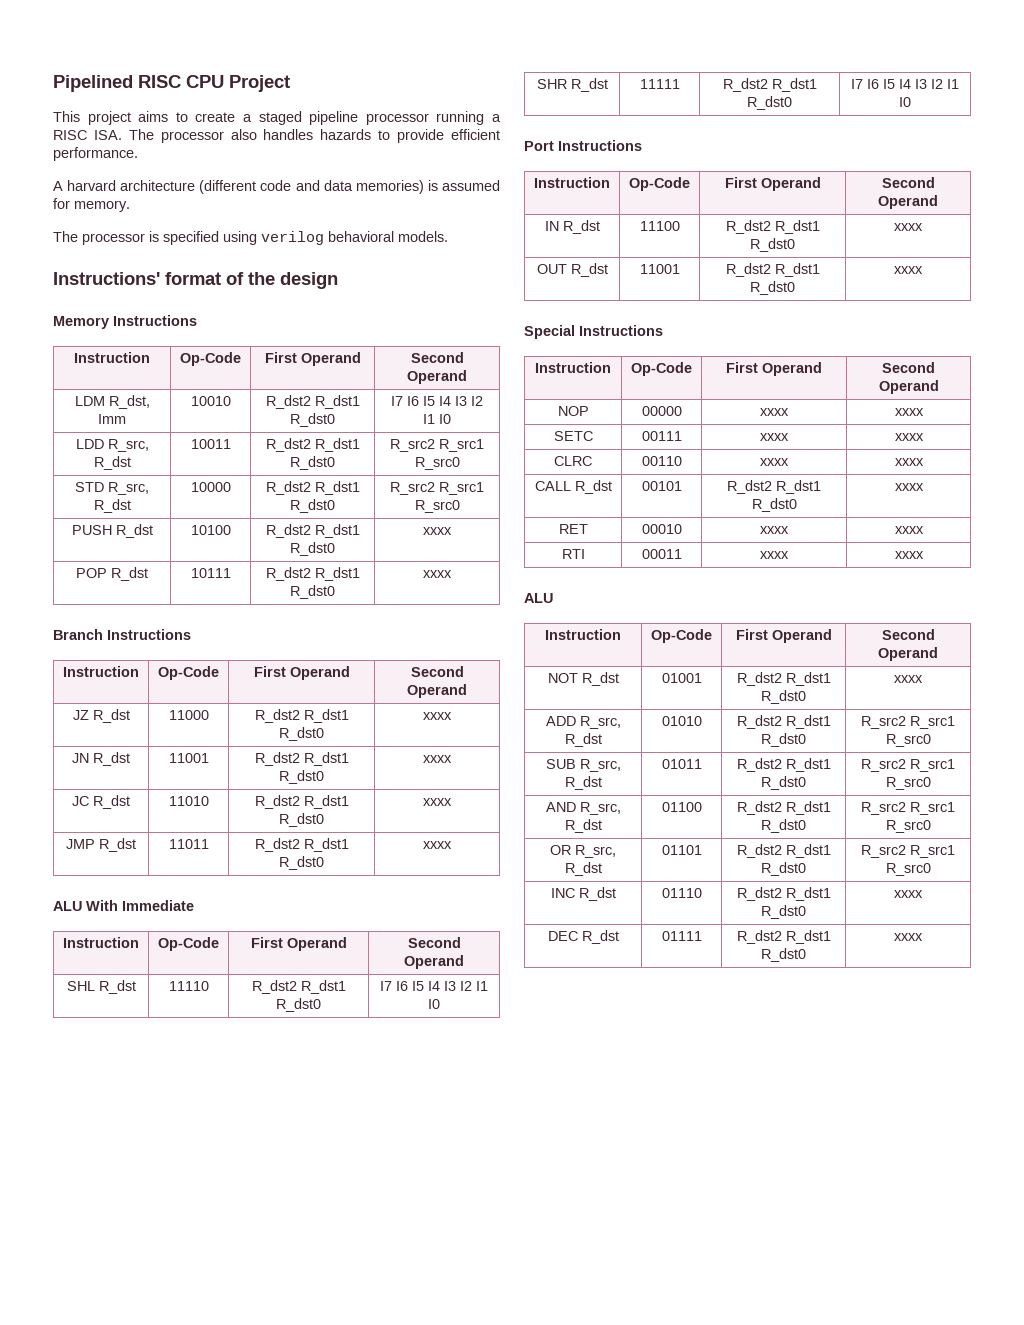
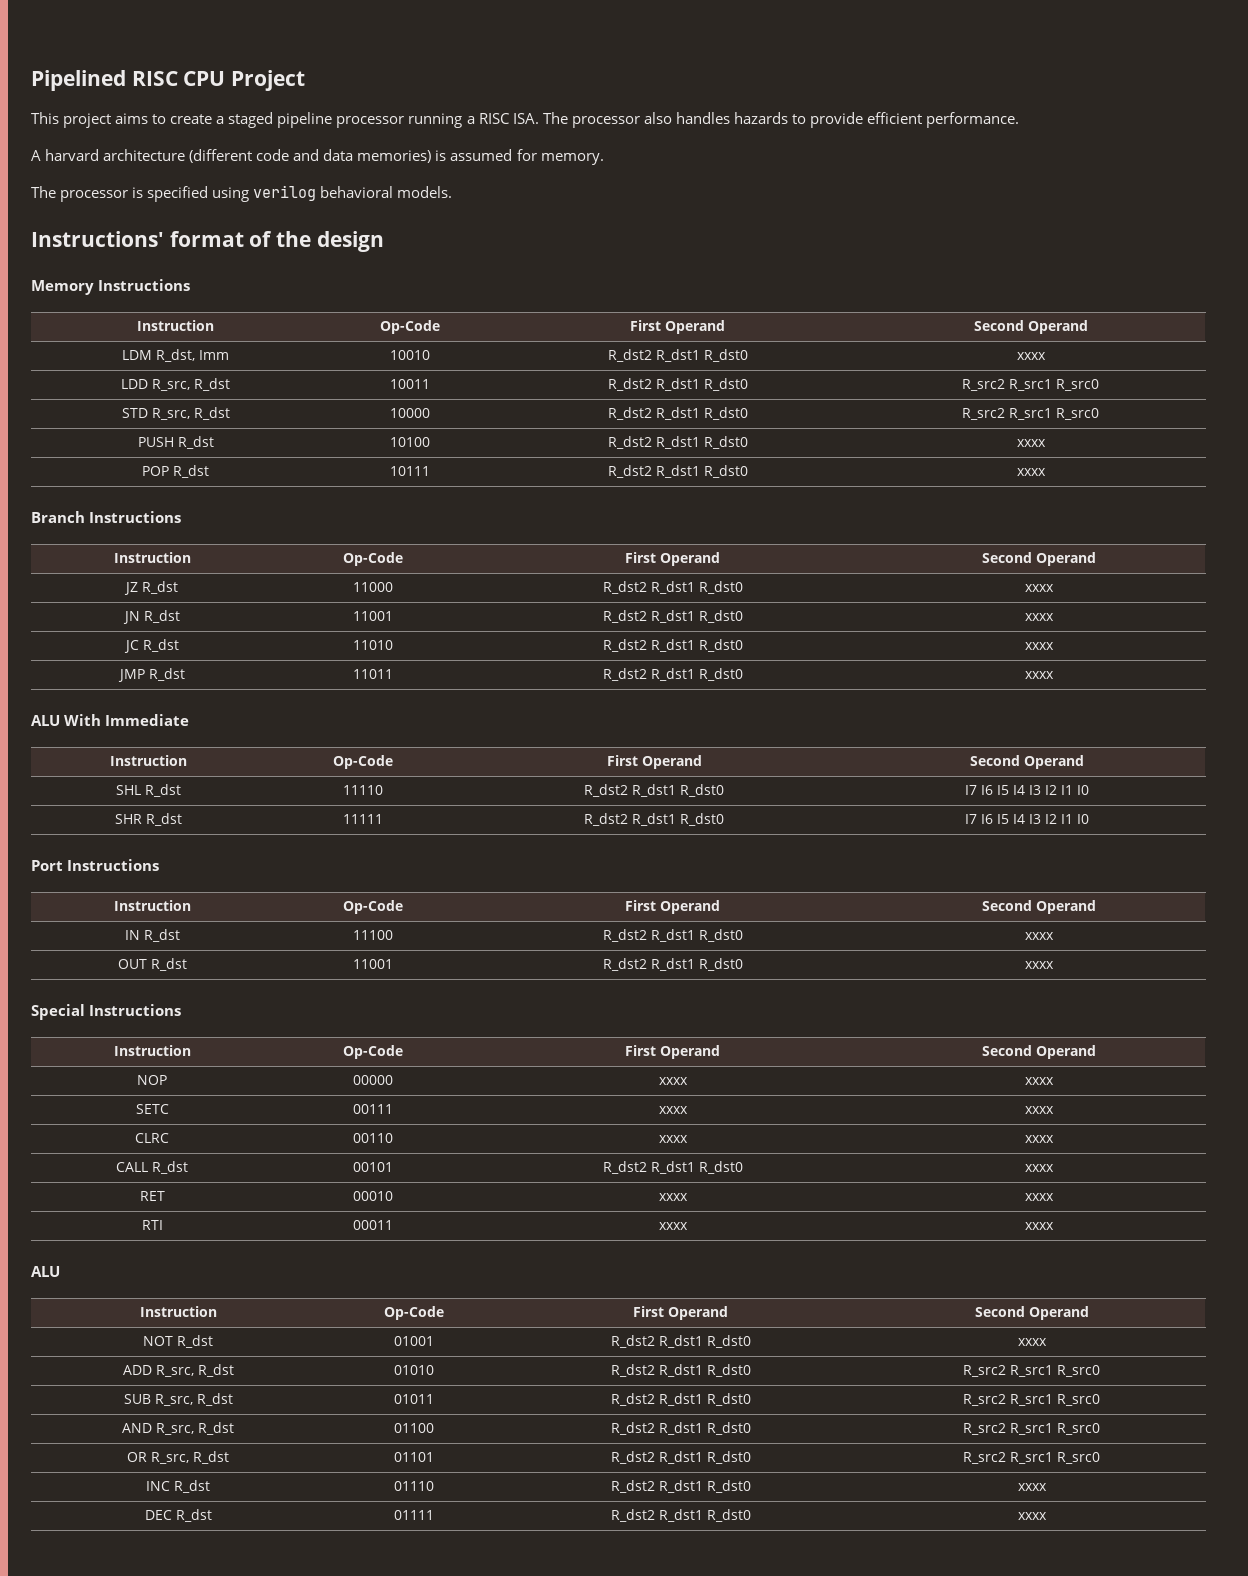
- LDM R_dst, Imm | 10010 | R_dst2 R_dst1 R_dst0 | I7 I6 I5 I4 I3 I2 I1 I0
+ LDM R_dst, Imm | 10010 | R_dst2 R_dst1 R_dst0 | xxxx

